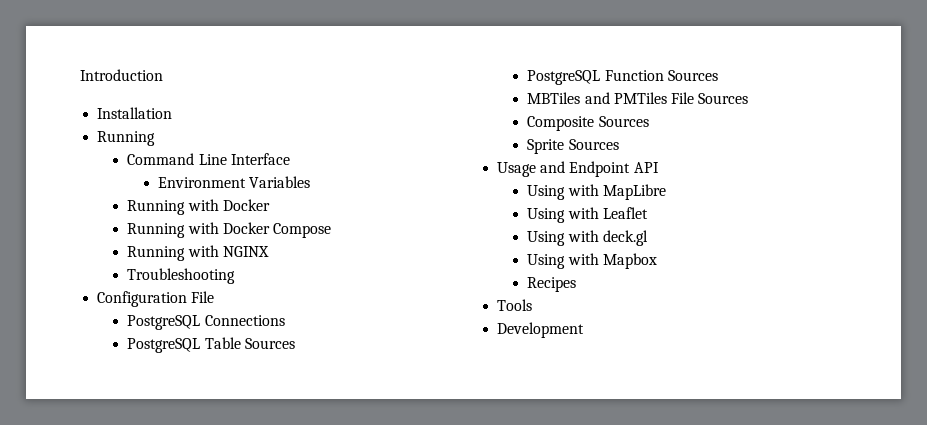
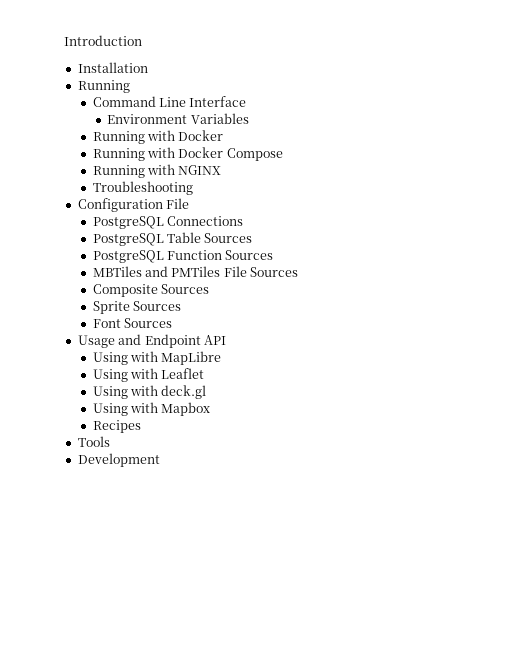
+ Font Sources

